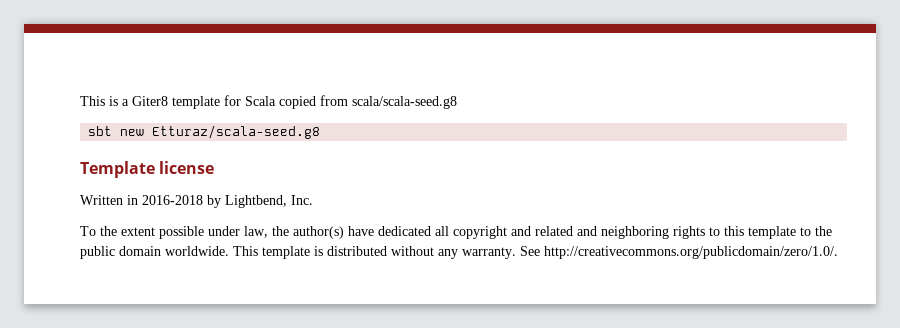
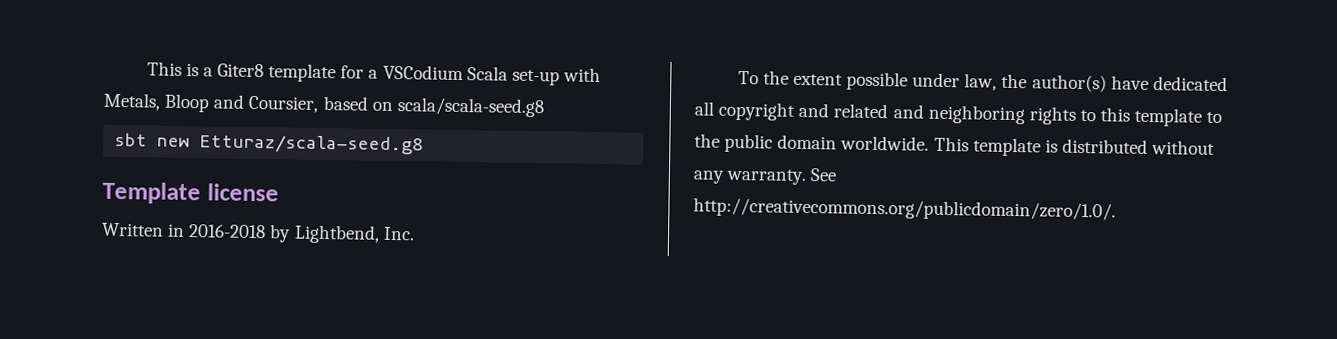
- This is a Giter8 template for Scala copied from scala/scala-seed.g8
+ This is a Giter8 template for a VSCodium Scala set-up with Metals, Bloop and Coursier, based on scala/scala-seed.g8

